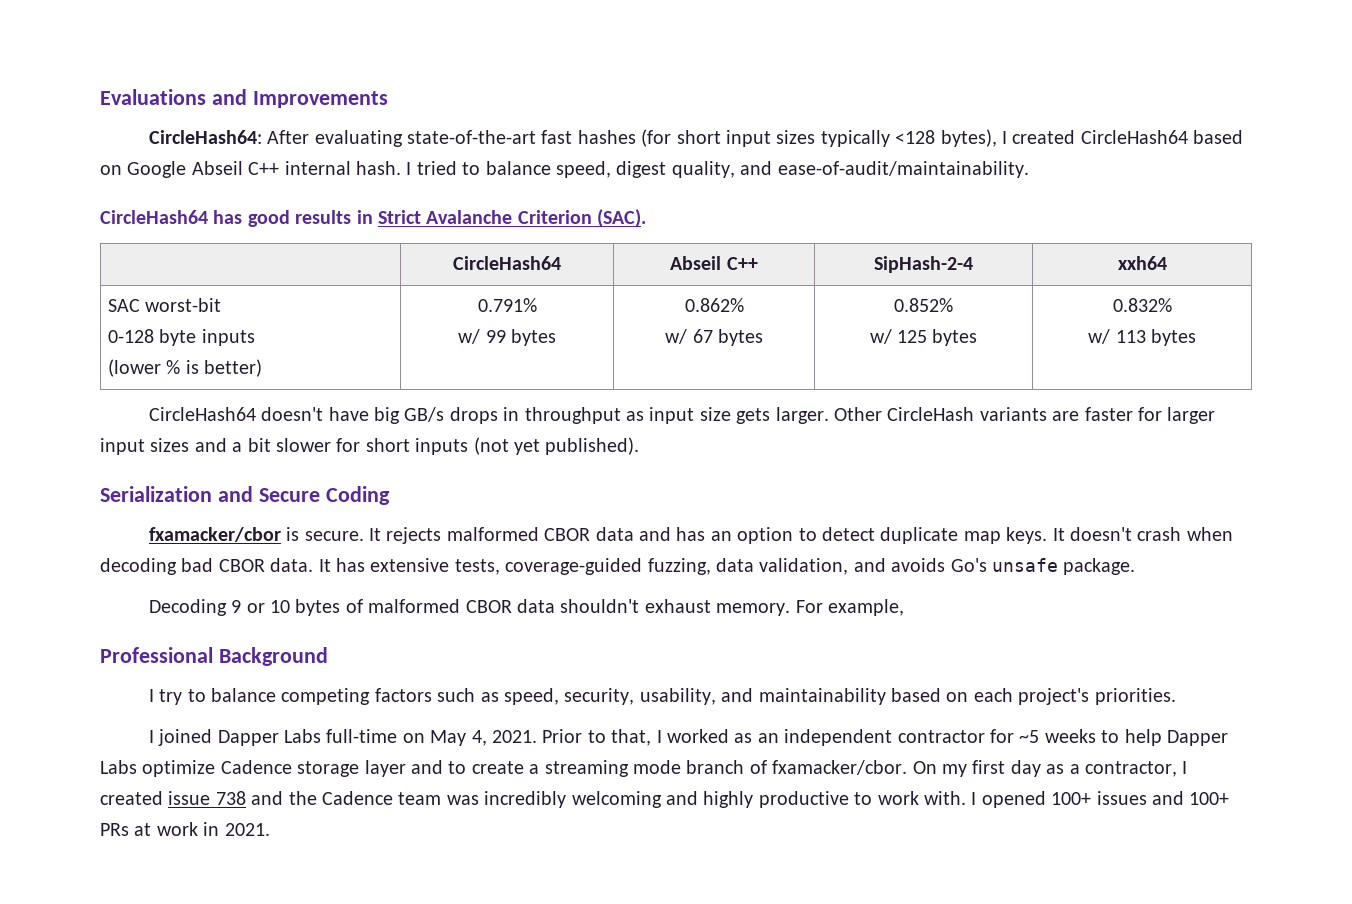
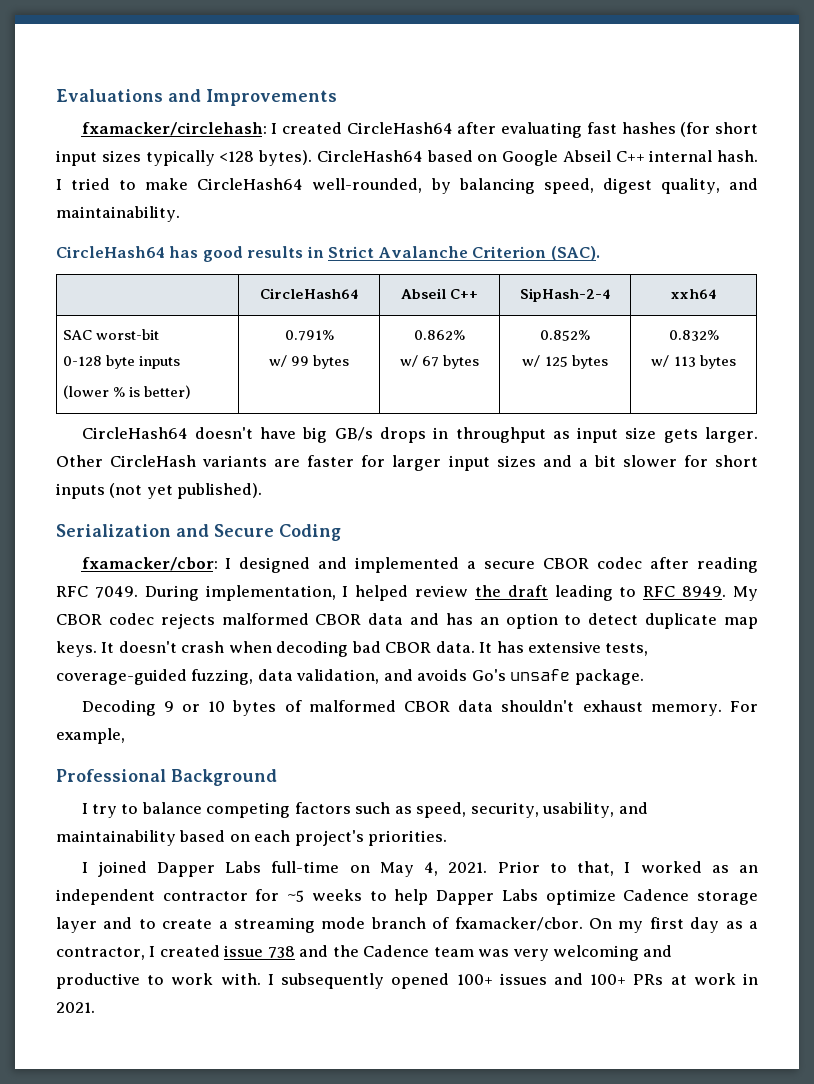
- CircleHash64: After evaluating state-of-the-art fast hashes (for short input sizes typically <128 bytes), I created CircleHash64 based on Google Abseil C++ internal hash.
+ fxamacker/circlehash: I created CircleHash64 after evaluating fast hashes (for short input sizes typically <128 bytes). CircleHash64 based on Google Abseil C++ internal hash.
- I tried to balance speed, digest quality, and ease-of-audit/maintainability.
+ I tried to make CircleHash64 well-rounded, by balancing speed, digest quality, and maintainability.
- fxamacker/cbor is secure. It rejects malformed CBOR data and has an option to detect duplicate map keys.
+ fxamacker/cbor: I designed and implemented a secure CBOR codec after reading RFC 7049. During implementation, I helped review the draft leading to RFC 8949. My CBOR codec rejects malformed CBOR data and has an option to detect duplicate map keys.
- On my first day as a contractor, I created issue 738 and the Cadence team was incredibly welcoming and highly productive to work with.
+ On my first day as a contractor, I created issue 738 and the Cadence team was very welcoming and productive to work with.
- I opened 100+ issues and 100+ PRs at work in 2021.
+ I subsequently opened 100+ issues and 100+ PRs at work in 2021.

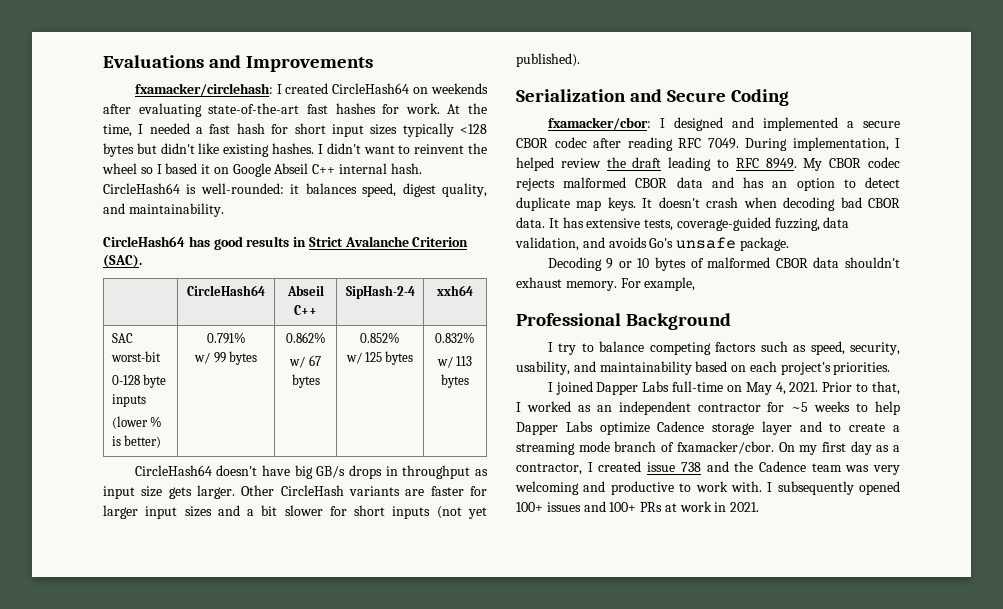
- fxamacker/circlehash: I created CircleHash64 after evaluating fast hashes (for short input sizes typically <128 bytes). CircleHash64 based on Google Abseil C++ internal hash.
+ fxamacker/circlehash: I created CircleHash64 on weekends after evaluating state-of-the-art fast hashes for work. At the time, I needed a fast hash for short input sizes typically <128 bytes but didn't like existing hashes. I didn't want to reinvent the wheel so I based it on Google Abseil C++ internal hash.
- I tried to make CircleHash64 well-rounded, by balancing speed, digest quality, and maintainability.
+ CircleHash64 is well-rounded: it balances speed, digest quality, and maintainability.

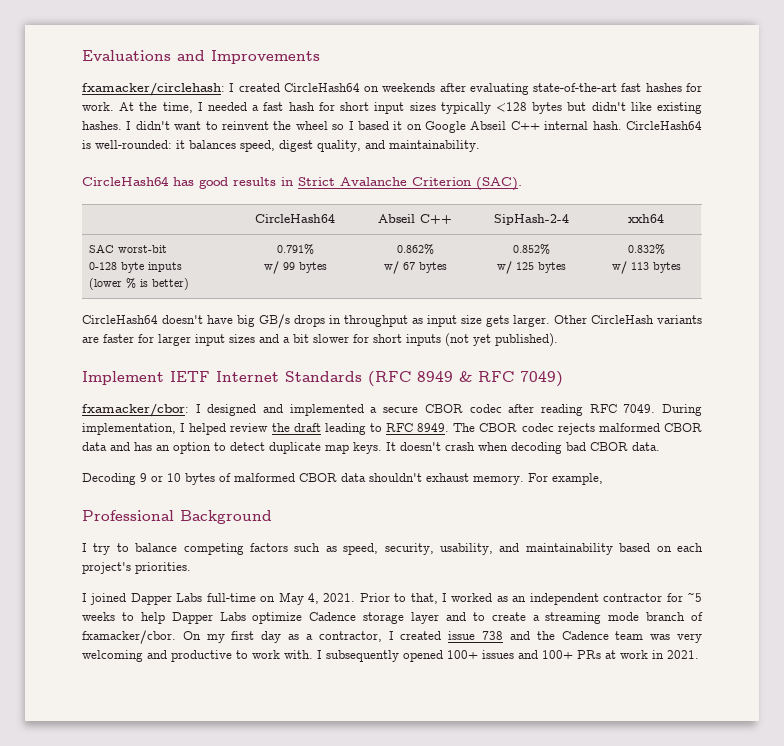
- Serialization and Secure Coding
+ Implement IETF Internet Standards (RFC 8949 & RFC 7049)
- My CBOR codec rejects malformed CBOR data and has an option to detect duplicate map keys.
+ The CBOR codec rejects malformed CBOR data and has an option to detect duplicate map keys.
- It has extensive tests, coverage-guided fuzzing, data validation, and avoids Go's unsafe package.

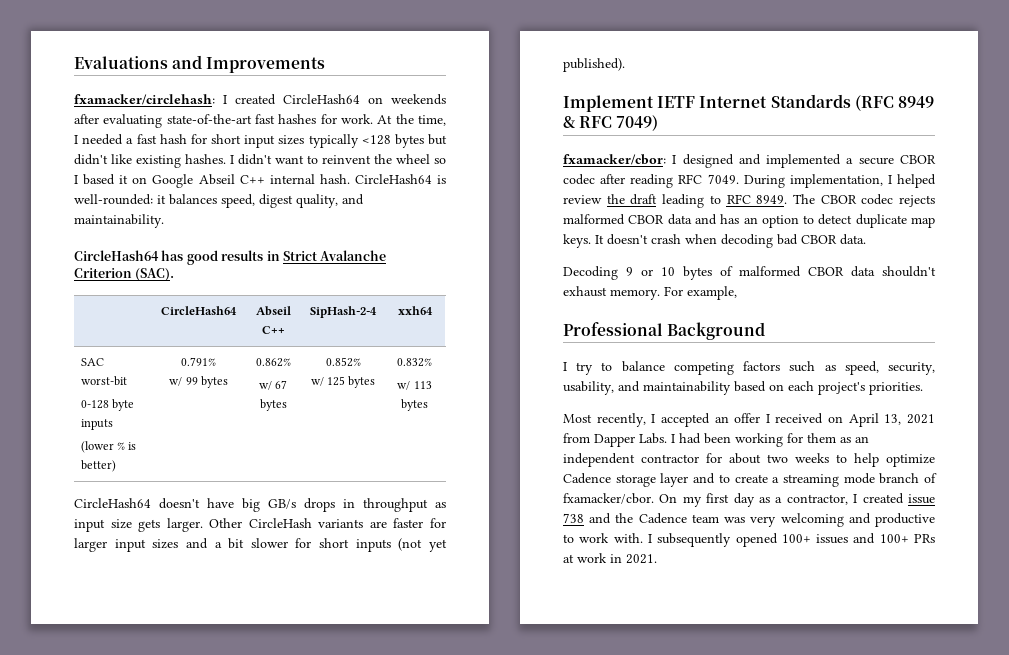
- I joined Dapper Labs full-time on May 4, 2021. Prior to that, I worked as an independent contractor for ~5 weeks to help Dapper Labs optimize Cadence storage layer and to create a streaming mode branch of fxamacker/cbor.
+ Most recently, I accepted an offer I received on April 13, 2021 from Dapper Labs. I had been working for them as an independent contractor for about two weeks to help optimize Cadence storage layer and to create a streaming mode branch of fxamacker/cbor.

